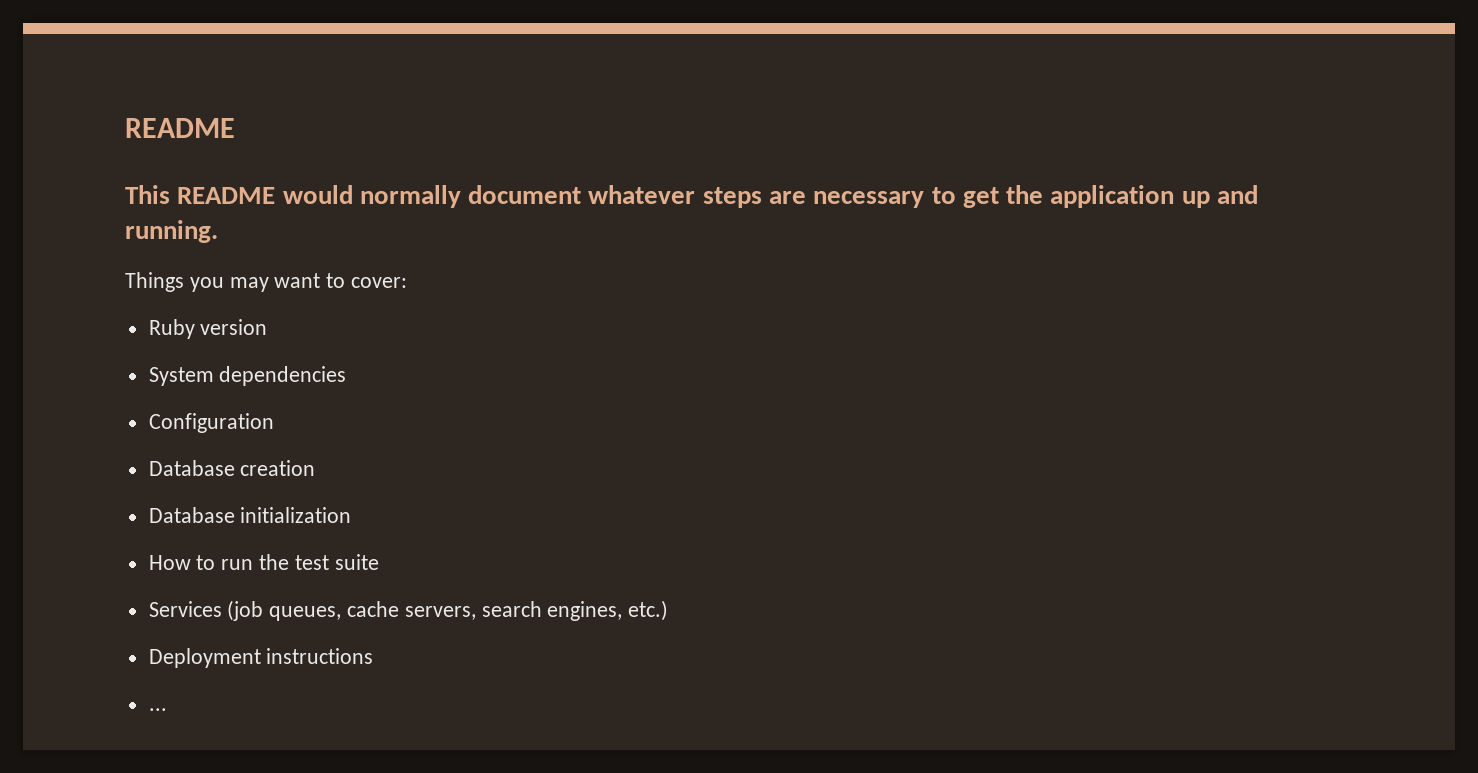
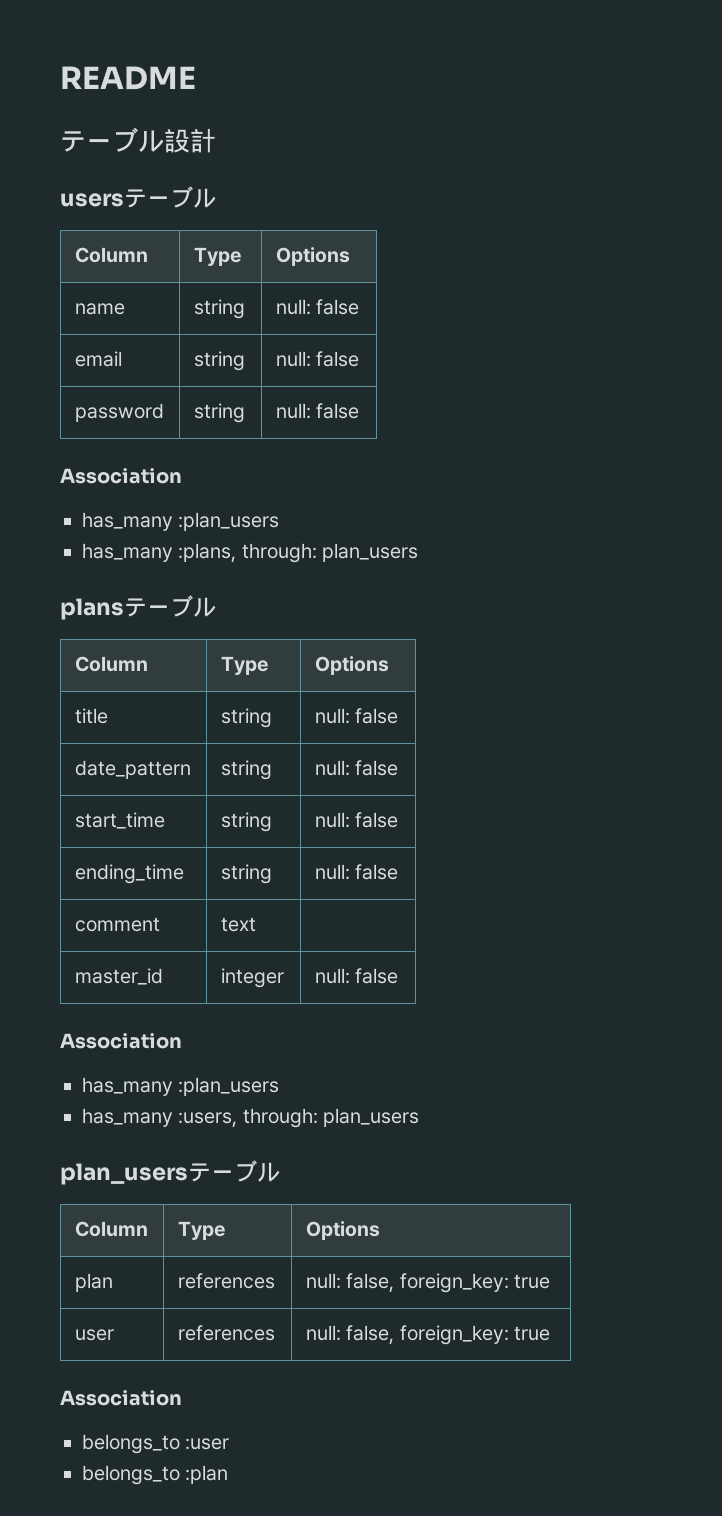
- This README would normally document whatever steps are necessary to get the application up and running.
- Things you may want to cover:
- Ruby version
- System dependencies
- Configuration
- Database creation
- Database initialization
- How to run the test suite
- Services (job queues, cache servers, search engines, etc.)
- Deployment instructions
- ...
+ テーブル設計
+ usersテーブル
+ Column | Type | Options
+ name | string | null: false
+ email | string | null: false
+ password | string | null: false
+ Association
+ has_many :plan_users
+ has_many :plans, through: plan_users
+ plansテーブル
+ Column | Type | Options
+ title | string | null: false
+ date_pattern | string | null: false
+ start_time | string | null: false
+ ending_time | string | null: false
+ comment | text |
+ master_id | integer | null: false
+ Association
+ has_many :plan_users
+ has_many :users, through: plan_users
+ plan_usersテーブル
+ Column | Type | Options
+ plan | references | null: false, foreign_key: true
+ user | references | null: false, foreign_key: true
+ Association
+ belongs_to :user
+ belongs_to :plan

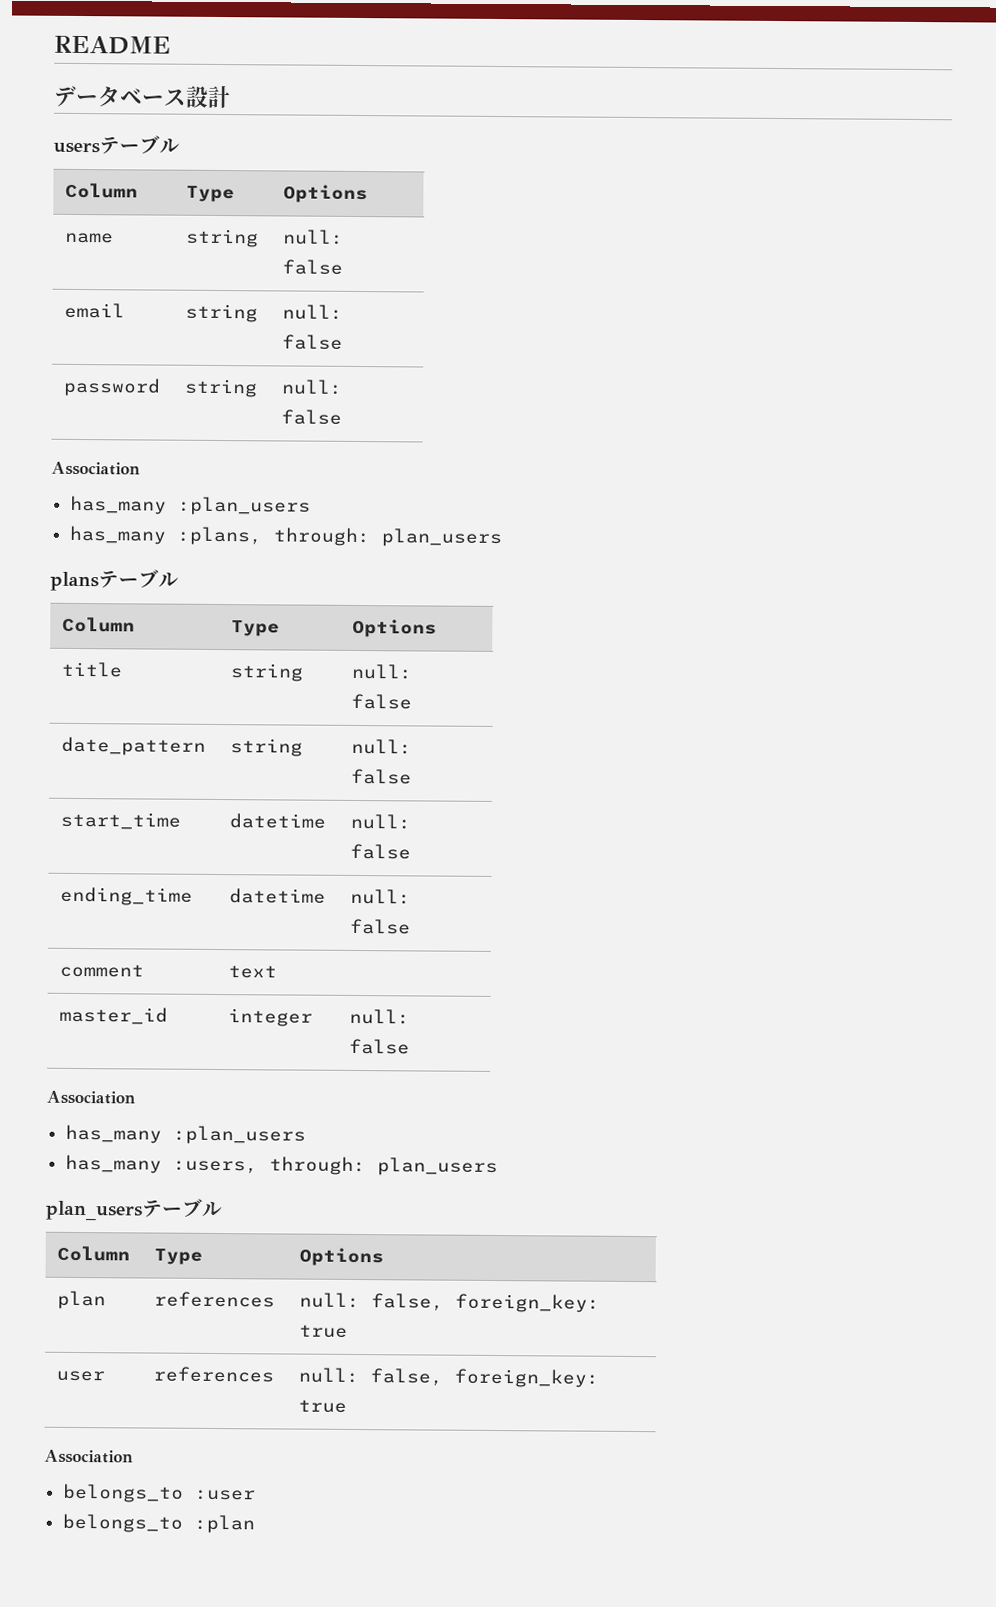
- テーブル設計
+ データベース設計
- start_time | string | null: false
+ start_time | datetime | null: false
- ending_time | string | null: false
+ ending_time | datetime | null: false

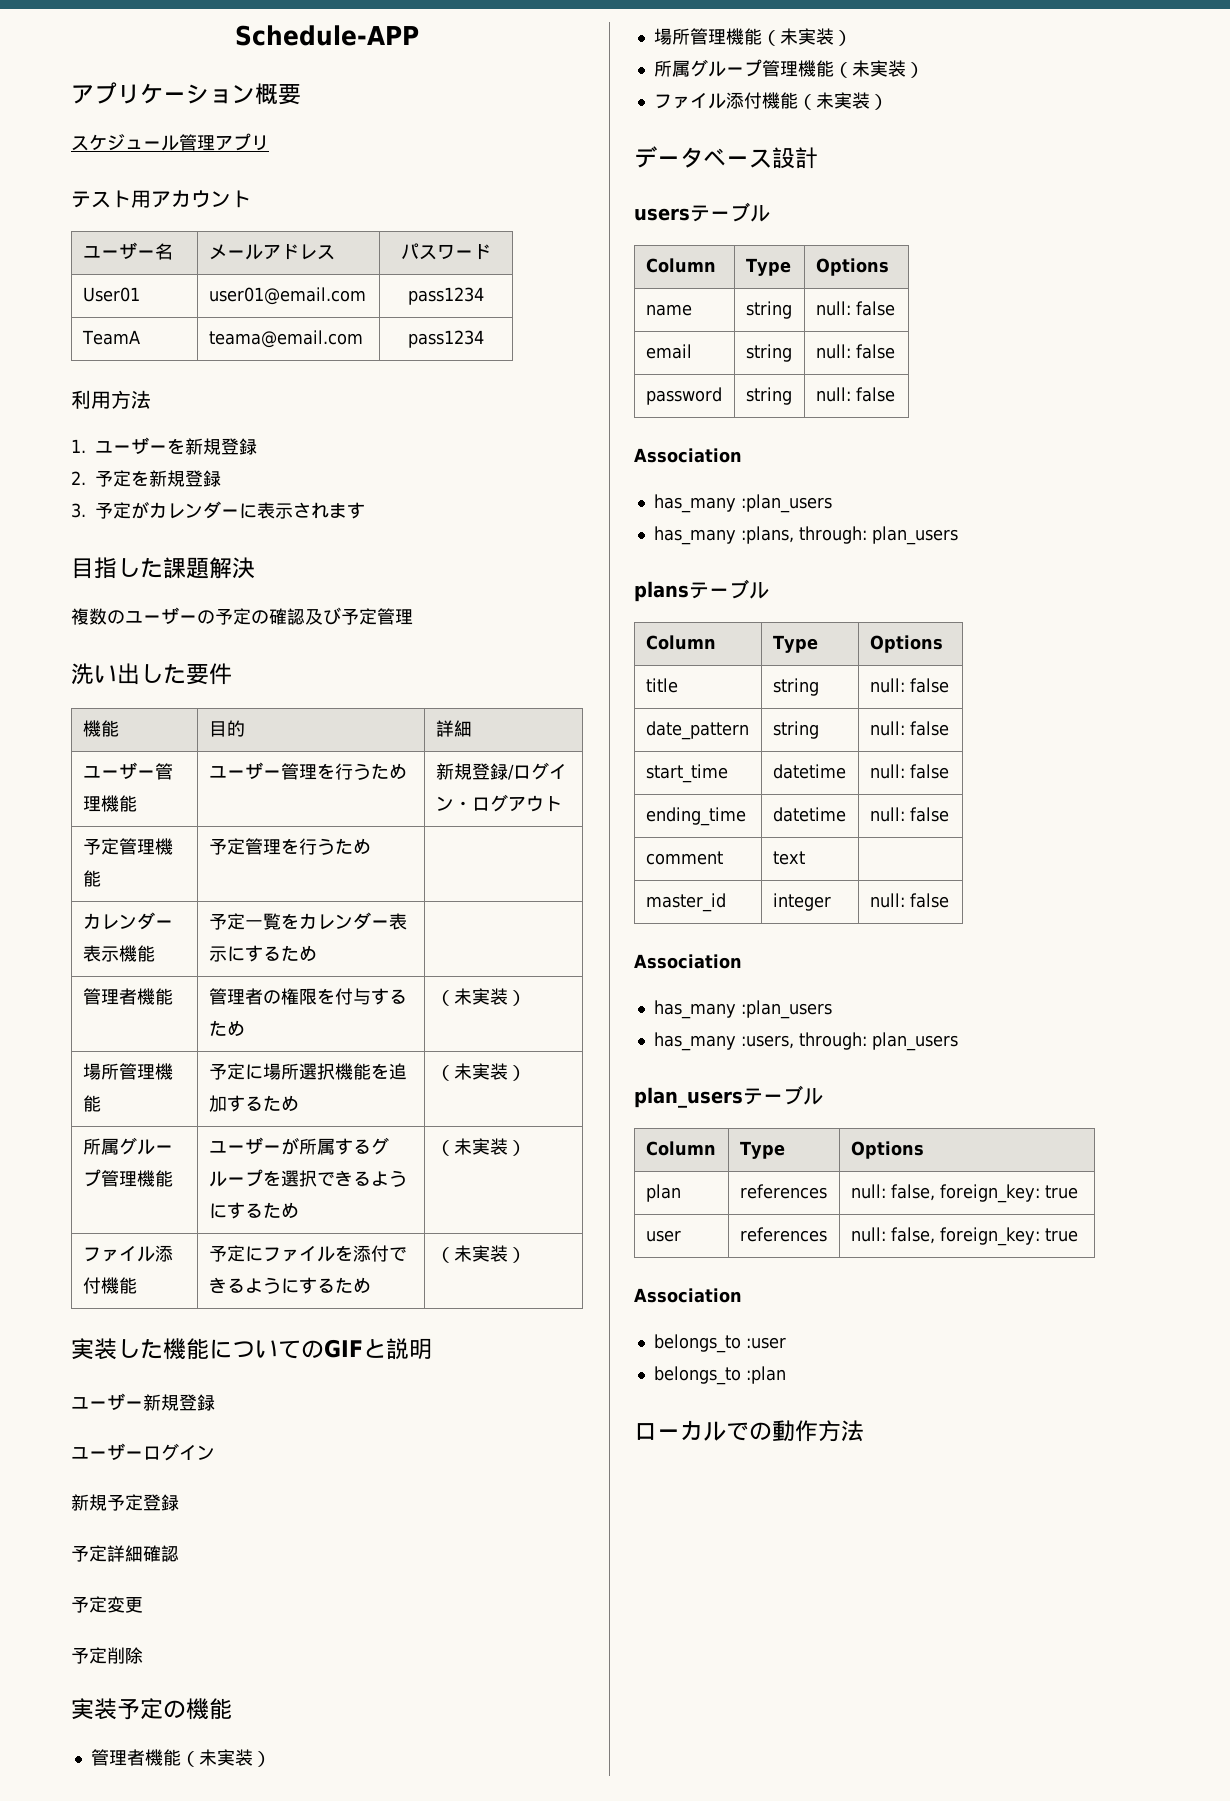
- README
+ Schedule-APP
+ アプリケーション概要
+ スケジュール管理アプリ
+ テスト用アカウント
+ ユーザー名 | メールアドレス | パスワード
+ User01 | user01@email.com | pass1234
+ TeamA | teama@email.com | pass1234
+ 利用方法
+ 1.ユーザーを新規登録
+ 2.予定を新規登録
+ 3.予定がカレンダーに表示されます
+ 目指した課題解決
+ 複数のユーザーの予定の確認及び予定管理
+ 洗い出した要件
+ 機能 | 目的 | 詳細
+ ユーザー管理機能 | ユーザー管理を行うため | 新規登録/ログイン・ログアウト
+ 予定管理機能 | 予定管理を行うため |
+ カレンダー表示機能 | 予定一覧をカレンダー表示にするため |
+ 管理者機能 | 管理者の権限を付与するため | （未実装）
+ 場所管理機能 | 予定に場所選択機能を追加するため | （未実装）
+ 所属グループ管理機能 | ユーザーが所属するグループを選択できるようにするため | （未実装）
+ ファイル添付機能 | 予定にファイルを添付できるようにするため | （未実装）
+ 実装した機能についてのGIFと説明
+ ユーザー新規登録
+ ユーザーログイン
+ 新規予定登録
+ 予定詳細確認
+ 予定変更
+ 予定削除
+ 実装予定の機能
+ 管理者機能（未実装）
+ 場所管理機能（未実装）
+ 所属グループ管理機能（未実装）
+ ファイル添付機能（未実装）
+ ローカルでの動作方法

